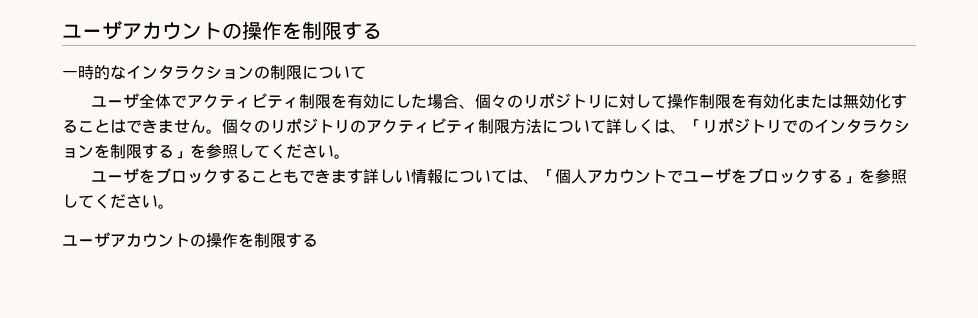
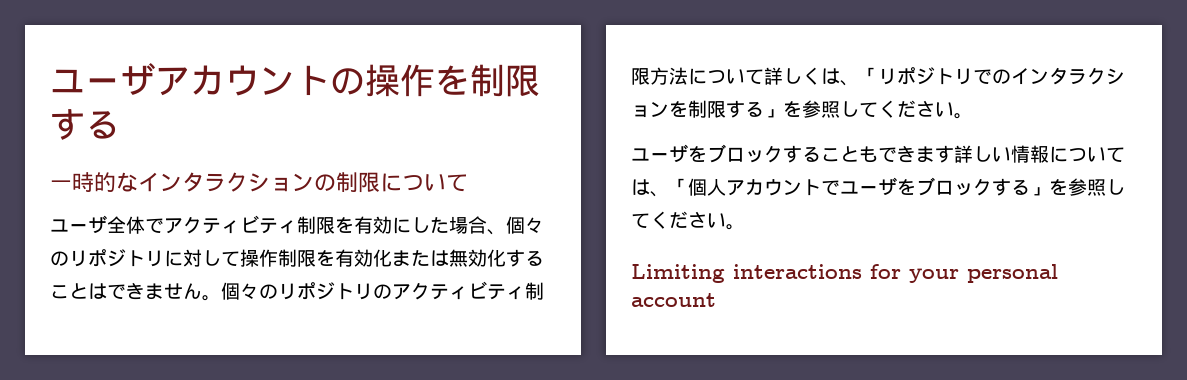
  ユーザをブロックすることもできます詳しい情報については、「個人アカウントでユーザをブロックする」を参照してください。
- ユーザアカウントの操作を制限する
+ Limiting interactions for your personal account

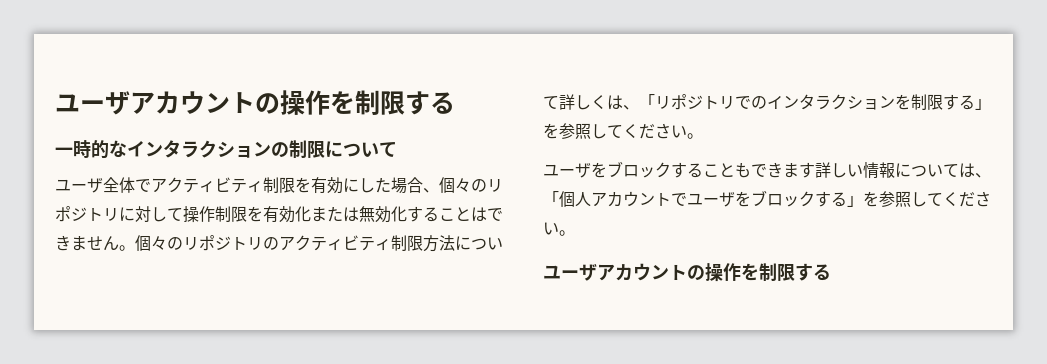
  ユーザをブロックすることもできます詳しい情報については、「個人アカウントでユーザをブロックする」を参照してください。
- Limiting interactions for your personal account
+ ユーザアカウントの操作を制限する

